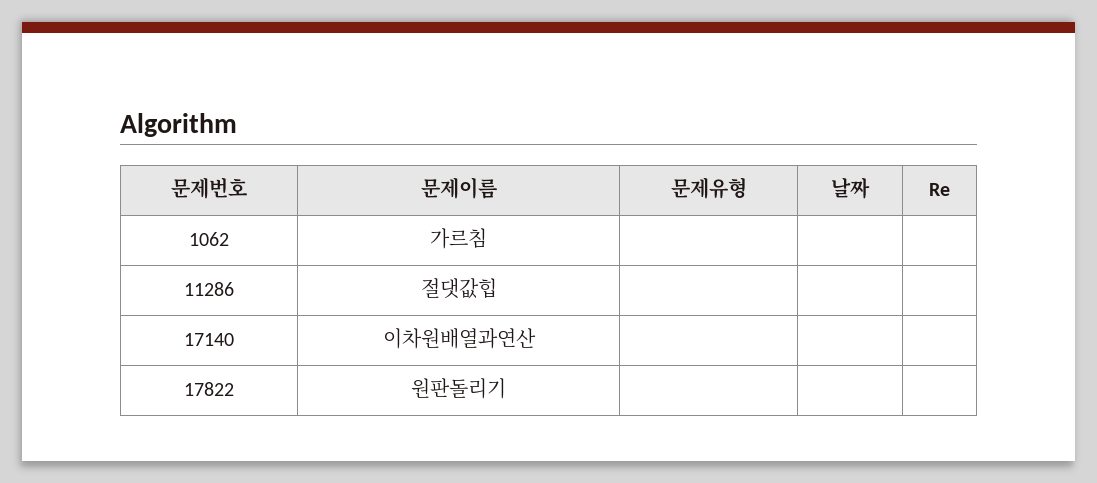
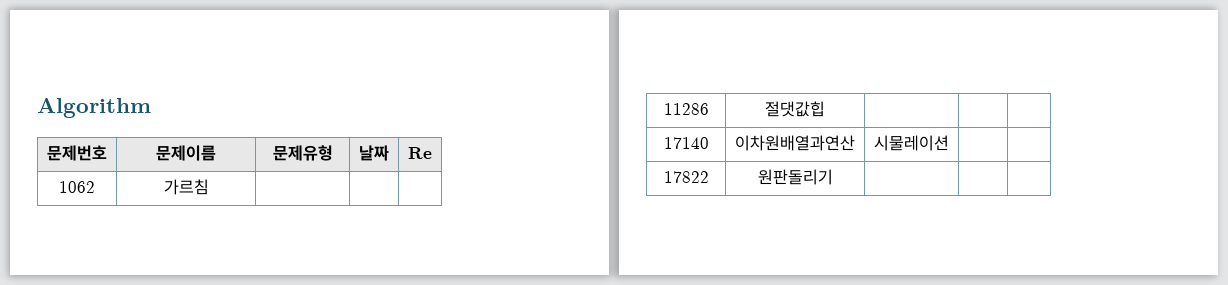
- 17140 | 이차원배열과연산 | | |
+ 17140 | 이차원배열과연산 | 시물레이션 | |

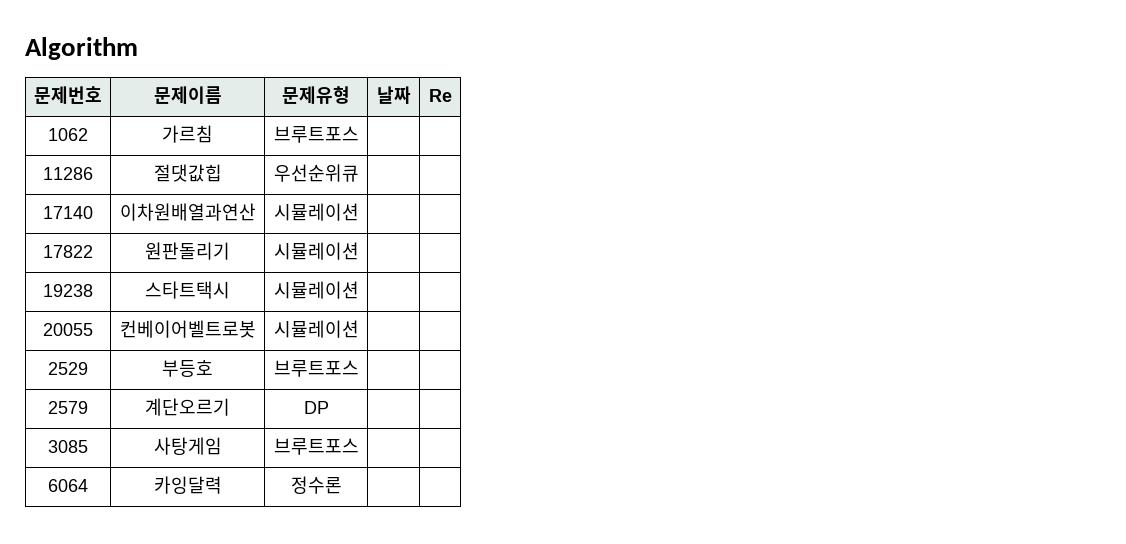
- 1062 | 가르침 | | |
+ 1062 | 가르침 | 브루트포스 | |
- 11286 | 절댓값힙 | | |
+ 11286 | 절댓값힙 | 우선순위큐 | |
- 17140 | 이차원배열과연산 | 시물레이션 | |
+ 17140 | 이차원배열과연산 | 시뮬레이션 | |
- 17822 | 원판돌리기 | | |
+ 17822 | 원판돌리기 | 시뮬레이션 | |
+ 19238 | 스타트택시 | 시뮬레이션 | |
+ 20055 | 컨베이어벨트로봇 | 시뮬레이션 | |
+ 2529 | 부등호 | 브루트포스 | |
+ 2579 | 계단오르기 | DP | |
+ 3085 | 사탕게임 | 브루트포스 | |
+ 6064 | 카잉달력 | 정수론 | |

